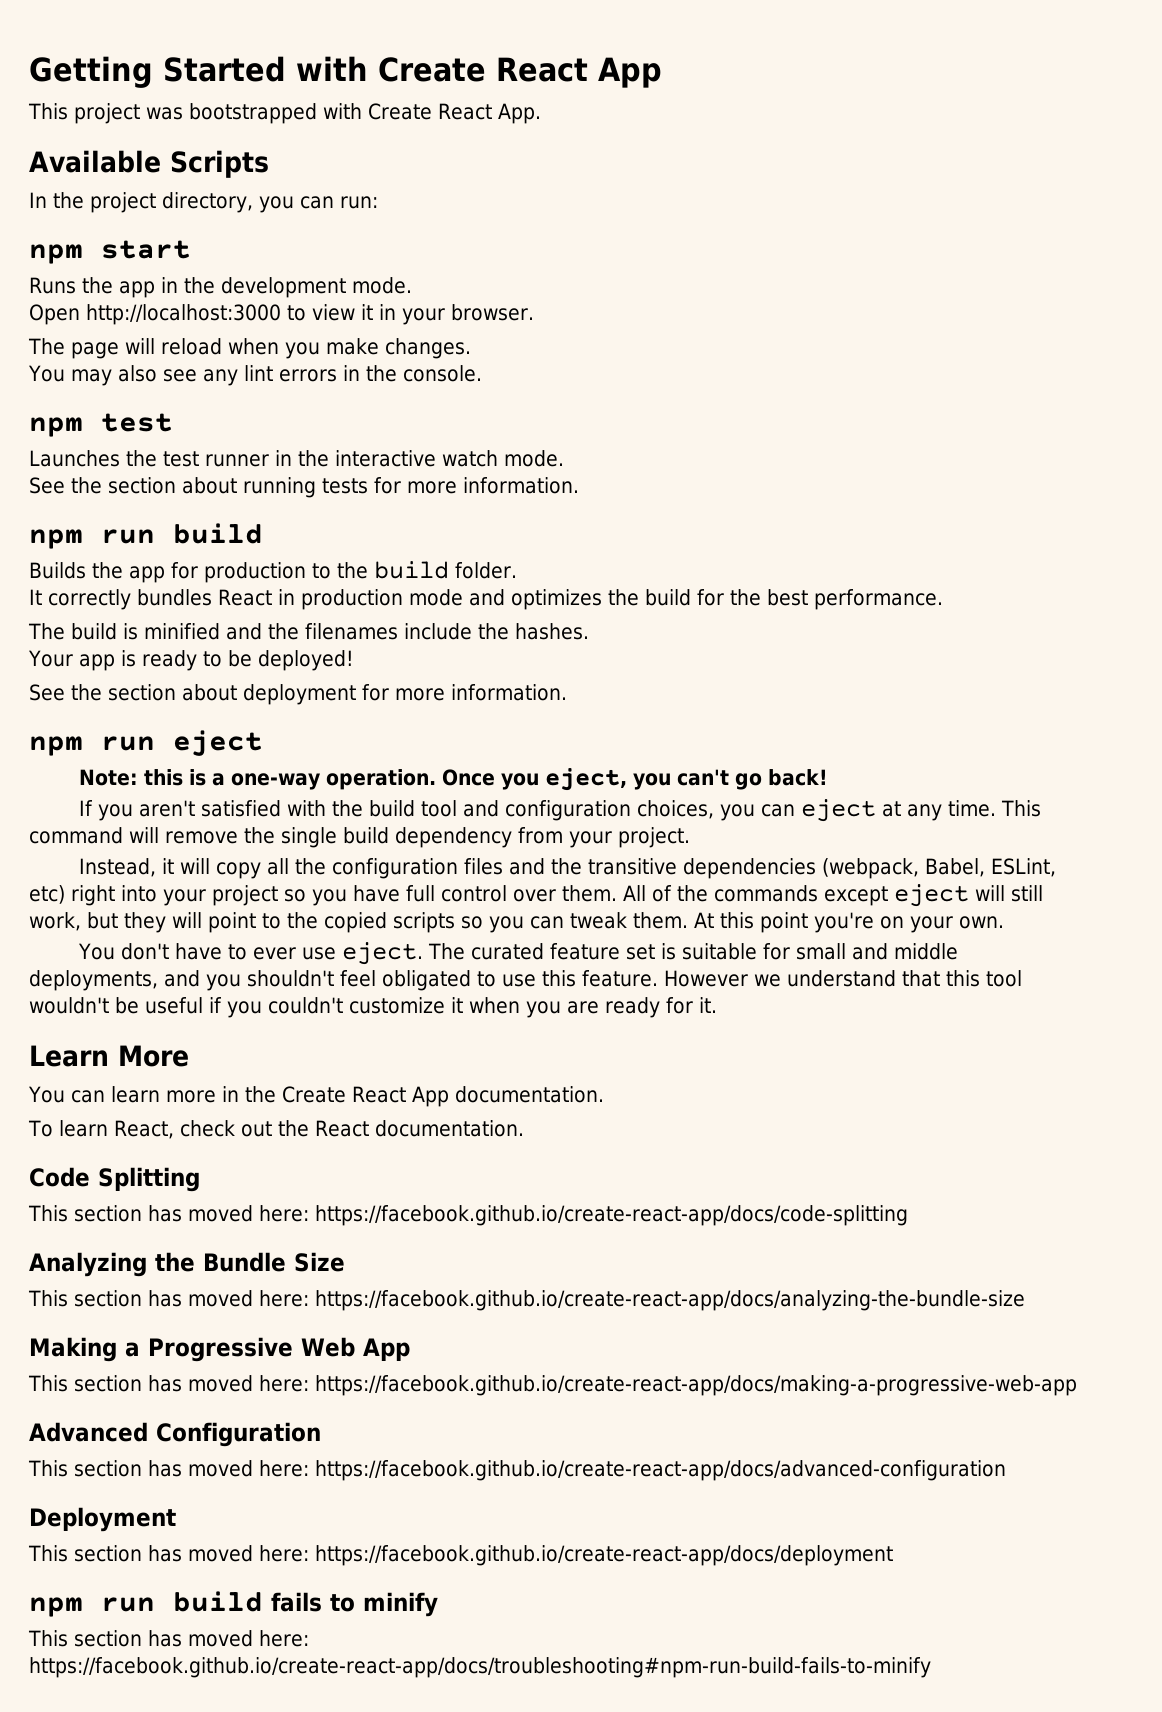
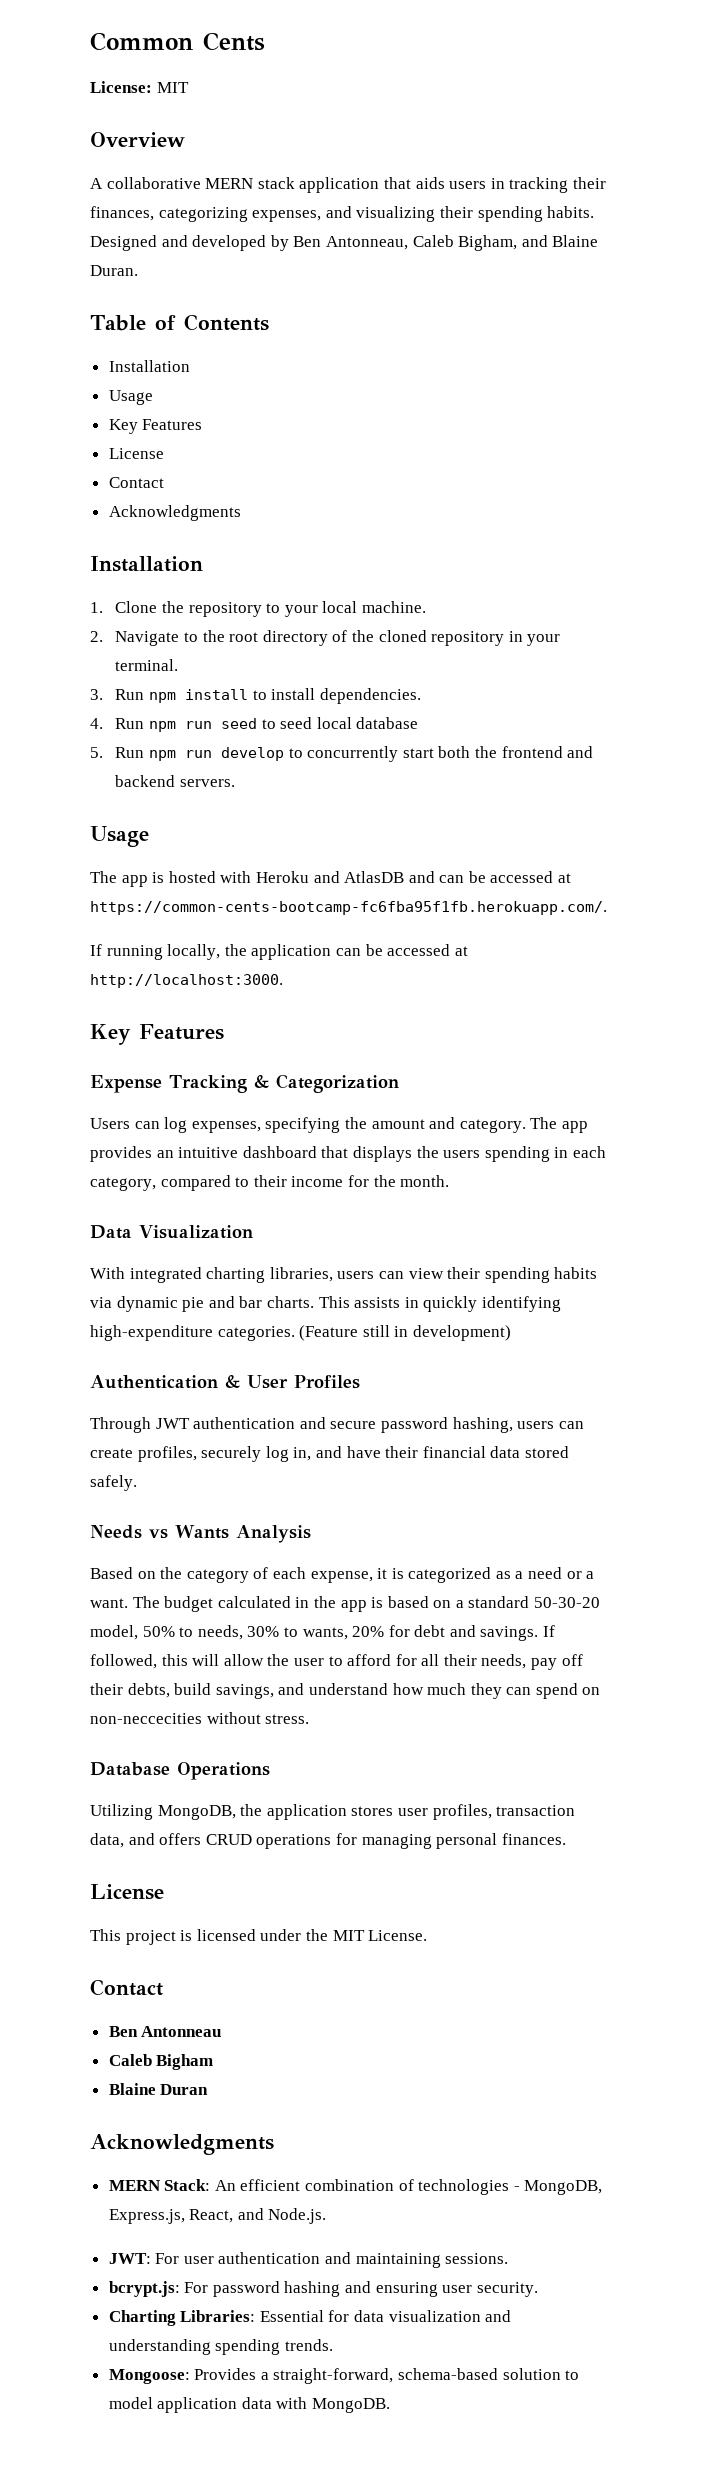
- Getting Started with Create React App
- This project was bootstrapped with Create React App.
- Available Scripts
- In the project directory, you can run:
- npm start
- Runs the app in the development mode.
- Open http://localhost:3000 to view it in your browser.
- The page will reload when you make changes.
- You may also see any lint errors in the console.
- npm test
- Launches the test runner in the interactive watch mode.
- See the section about running tests for more information.
- npm run build
- Builds the app for production to the build folder.
- It correctly bundles React in production mode and optimizes the build for the best performance.
- The build is minified and the filenames include the hashes.
- Your app is ready to be deployed!
- See the section about deployment for more information.
- npm run eject
- Note: this is a one-way operation. Once you eject, you can't go back!
- If you aren't satisfied with the build tool and configuration choices, you can eject at any time. This command will remove the single build dependency from your project.
- Instead, it will copy all the configuration files and the transitive dependencies (webpack, Babel, ESLint, etc) right into your project so you have full control over them. All of the commands except eject will still work, but they will point to the copied scripts so you can tweak them. At this point you're on your own.
- You don't have to ever use eject. The curated feature set is suitable for small and middle deployments, and you shouldn't feel obligated to use this feature. However we understand that this tool wouldn't be useful if you couldn't customize it when you are ready for it.
- Learn More
- You can learn more in the Create React App documentation.
- To learn React, check out the React documentation.
- Code Splitting
- This section has moved here: https://facebook.github.io/create-react-app/docs/code-splitting
- Analyzing the Bundle Size
- This section has moved here: https://facebook.github.io/create-react-app/docs/analyzing-the-bundle-size
- Making a Progressive Web App
- This section has moved here: https://facebook.github.io/create-react-app/docs/making-a-progressive-web-app
- Advanced Configuration
- This section has moved here: https://facebook.github.io/create-react-app/docs/advanced-configuration
- Deployment
- This section has moved here: https://facebook.github.io/create-react-app/docs/deployment
- npm run build fails to minify
- This section has moved here: https://facebook.github.io/create-react-app/docs/troubleshooting#npm-run-build-fails-to-minify
+ Common Cents
+ License: MIT
+ Overview
+ A collaborative MERN stack application that aids users in tracking their finances, categorizing expenses, and visualizing their spending habits. Designed and developed by Ben Antonneau, Caleb Bigham, and Blaine Duran.
+ Table of Contents
+ Installation
+ Usage
+ Key Features
+ License
+ Contact
+ Acknowledgments
+ Installation
+ 1. Clone the repository to your local machine.
+ 2. Navigate to the root directory of the cloned repository in your terminal.
+ 3. Run npm install to install dependencies.
+ 4. Run npm run seed to seed local database
+ 5. Run npm run develop to concurrently start both the frontend and backend servers.
+ Usage
+ The app is hosted with Heroku and AtlasDB and can be accessed at https://common-cents-bootcamp-fc6fba95f1fb.herokuapp.com/.
+ If running locally, the application can be accessed at http://localhost:3000.
+ Key Features
+ Expense Tracking & Categorization
+ Users can log expenses, specifying the amount and category. The app provides an intuitive dashboard that displays the users spending in each category, compared to their income for the month.
+ Data Visualization
+ With integrated charting libraries, users can view their spending habits via dynamic pie and bar charts. This assists in quickly identifying high-expenditure categories. (Feature still in development)
+ Authentication & User Profiles
+ Through JWT authentication and secure password hashing, users can create profiles, securely log in, and have their financial data stored safely.
+ Needs vs Wants Analysis
+ Based on the category of each expense, it is categorized as a need or a want. The budget calculated in the app is based on a standard 50-30-20 model, 50% to needs, 30% to wants, 20% for debt and savings. If followed, this will allow the user to afford for all their needs, pay off their debts, build savings, and understand how much they can spend on non-neccecities without stress.
+ Database Operations
+ Utilizing MongoDB, the application stores user profiles, transaction data, and offers CRUD operations for managing personal finances.
+ License
+ This project is licensed under the MIT License.
+ Contact
+ Ben Antonneau
+ Caleb Bigham
+ Blaine Duran
+ Acknowledgments
+ MERN Stack: An efficient combination of technologies - MongoDB, Express.js, React, and Node.js.
+ JWT: For user authentication and maintaining sessions.
+ bcrypt.js: For password hashing and ensuring user security.
+ Charting Libraries: Essential for data visualization and understanding spending trends.
+ Mongoose: Provides a straight-forward, schema-based solution to model application data with MongoDB.

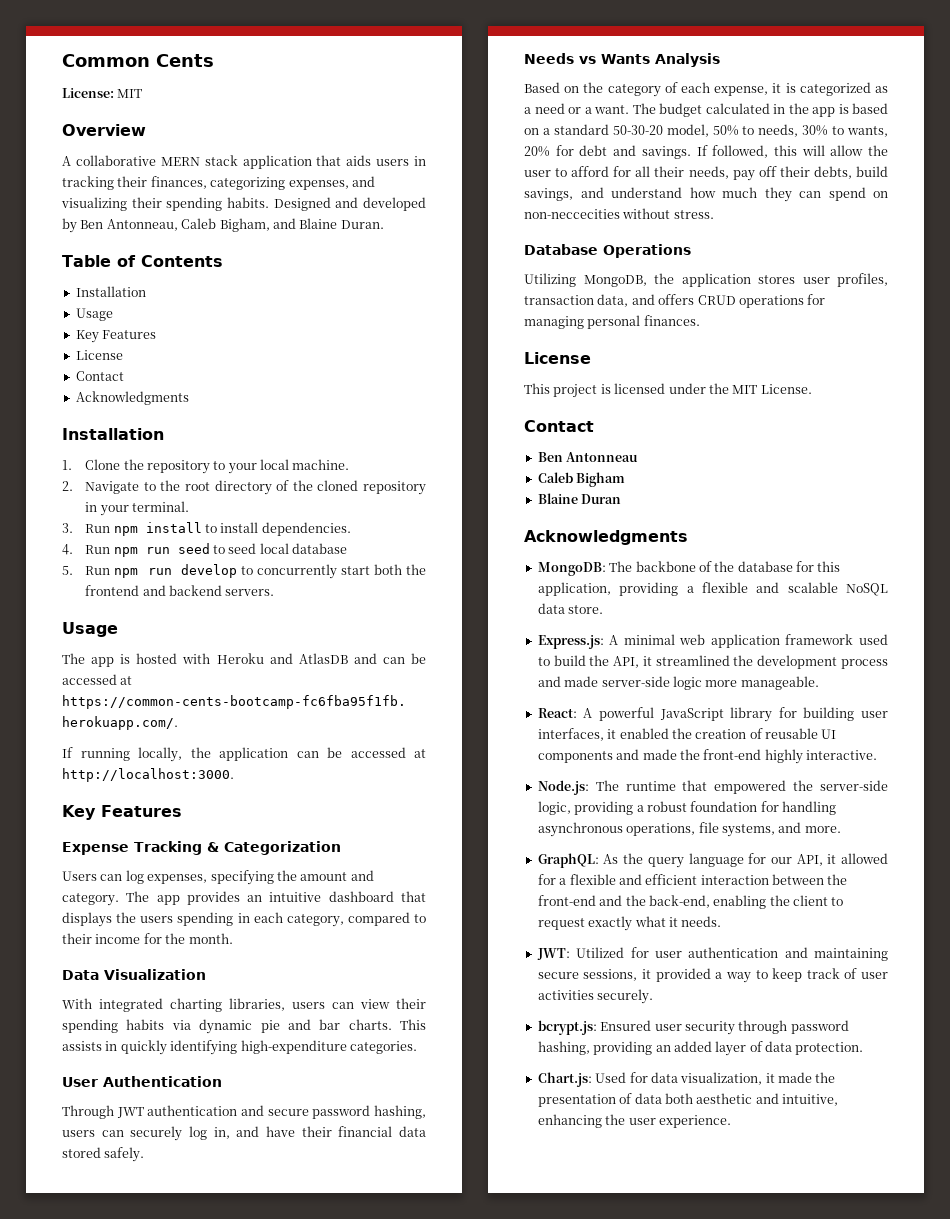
- This assists in quickly identifying high-expenditure categories. (Feature still in development)
- Authentication & User Profiles
+ This assists in quickly identifying high-expenditure categories.
+ User Authentication
- Through JWT authentication and secure password hashing, users can create profiles, securely log in, and have their financial data stored safely.
+ Through JWT authentication and secure password hashing, users can securely log in, and have their financial data stored safely.
- MERN Stack: An efficient combination of technologies - MongoDB, Express.js, React, and Node.js.
+ MongoDB: The backbone of the database for this application, providing a flexible and scalable NoSQL data store.
+ Express.js: A minimal web application framework used to build the API, it streamlined the development process and made server-side logic more manageable.
+ React: A powerful JavaScript library for building user interfaces, it enabled the creation of reusable UI components and made the front-end highly interactive.
+ Node.js: The runtime that empowered the server-side logic, providing a robust foundation for handling asynchronous operations, file systems, and more.
+ GraphQL: As the query language for our API, it allowed for a flexible and efficient interaction between the front-end and the back-end, enabling the client to request exactly what it needs.
- JWT: For user authentication and maintaining sessions.
- bcrypt.js: For password hashing and ensuring user security.
- Charting Libraries: Essential for data visualization and understanding spending trends.
- Mongoose: Provides a straight-forward, schema-based solution to model application data with MongoDB.
+ JWT: Utilized for user authentication and maintaining secure sessions, it provided a way to keep track of user activities securely.
+ bcrypt.js: Ensured user security through password hashing, providing an added layer of data protection.
+ Chart.js: Used for data visualization, it made the presentation of data both aesthetic and intuitive, enhancing the user experience.

